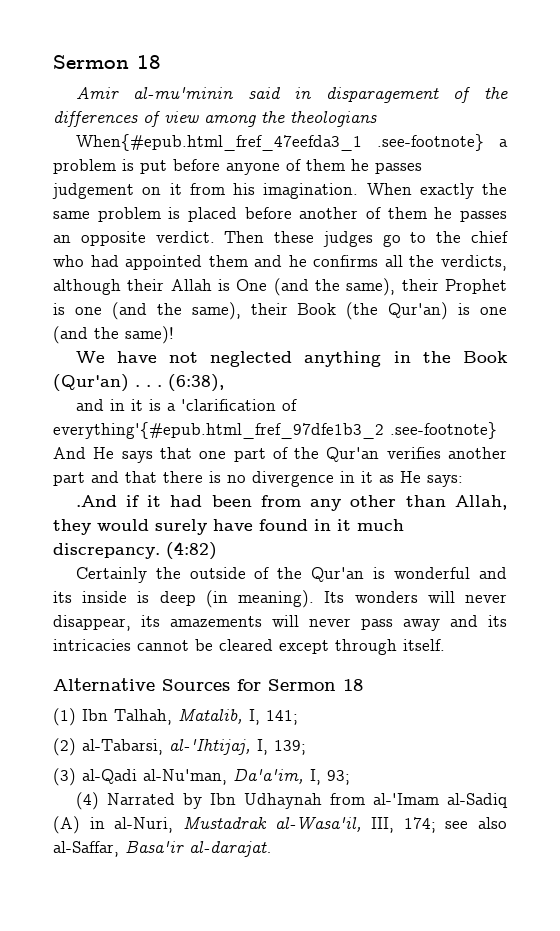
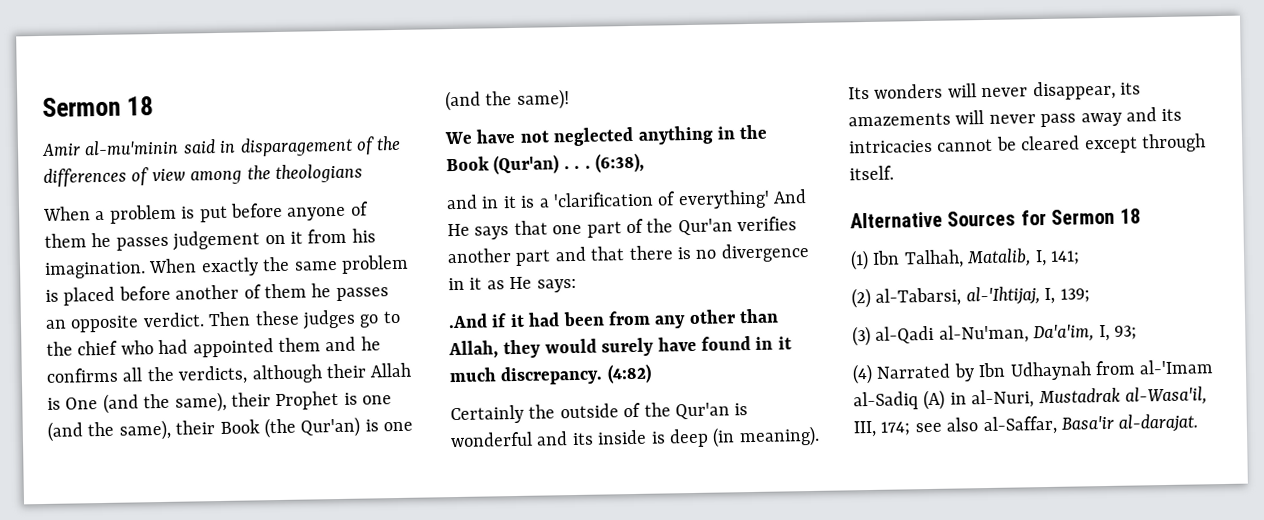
- When{#epub.html_fref_47eefda3_1 .see-footnote} a problem is put before anyone of them he passes judgement on it from his imagination.
+ When a problem is put before anyone of them he passes judgement on it from his imagination.
- and in it is a 'clarification of everything'{#epub.html_fref_97dfe1b3_2 .see-footnote} And He says that one part of the Qur'an verifies another part and that there is no divergence in it as He says:
+ and in it is a 'clarification of everything' And He says that one part of the Qur'an verifies another part and that there is no divergence in it as He says:

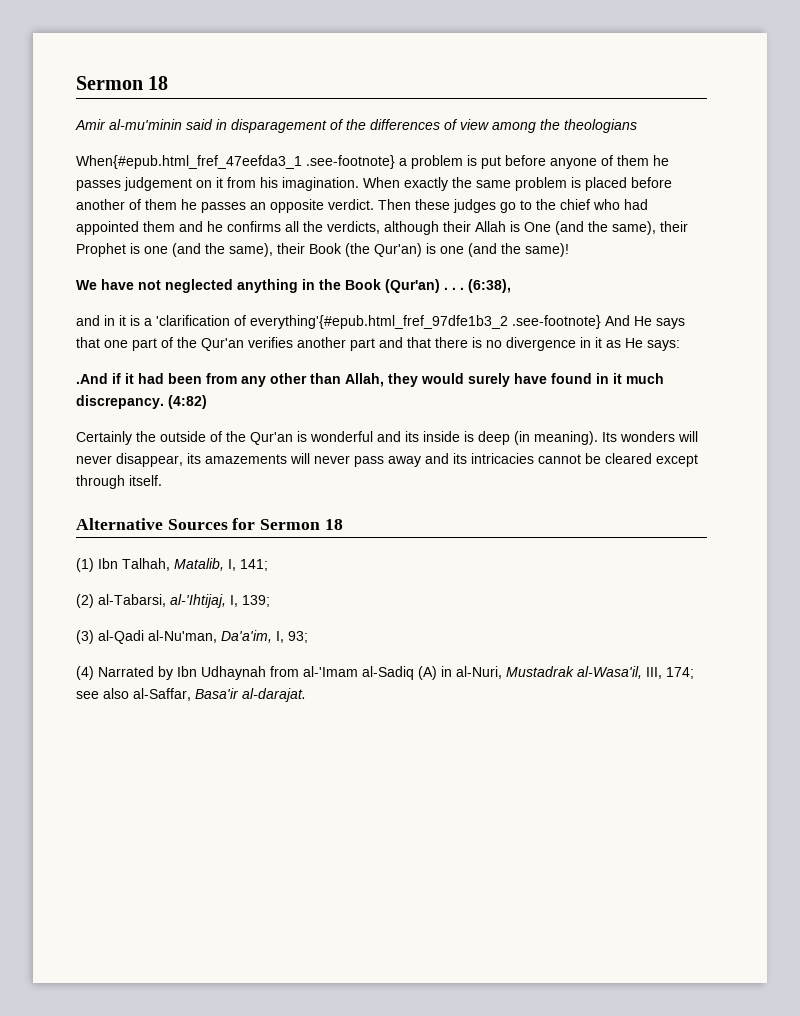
- When a problem is put before anyone of them he passes judgement on it from his imagination.
+ When{#epub.html_fref_47eefda3_1 .see-footnote} a problem is put before anyone of them he passes judgement on it from his imagination.
- and in it is a 'clarification of everything' And He says that one part of the Qur'an verifies another part and that there is no divergence in it as He says:
+ and in it is a 'clarification of everything'{#epub.html_fref_97dfe1b3_2 .see-footnote} And He says that one part of the Qur'an verifies another part and that there is no divergence in it as He says:

